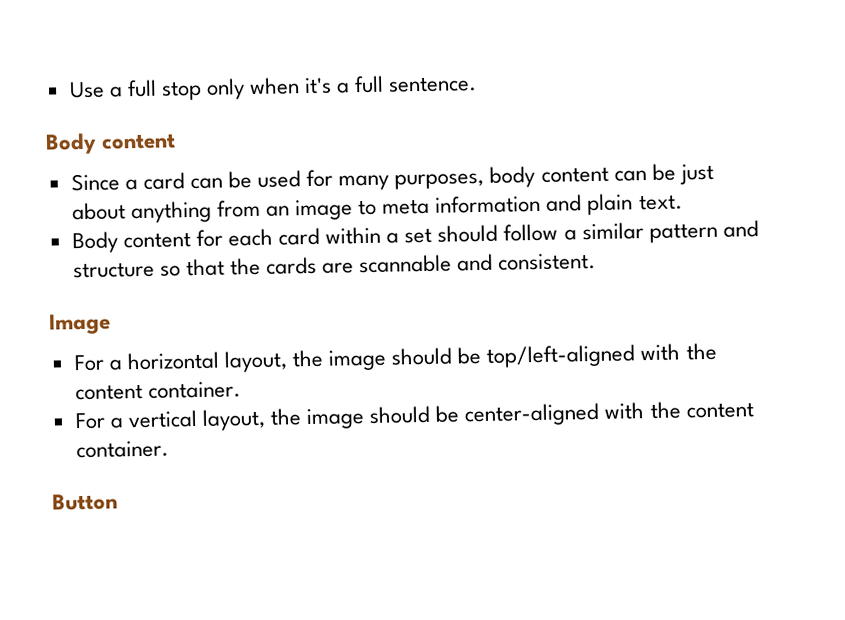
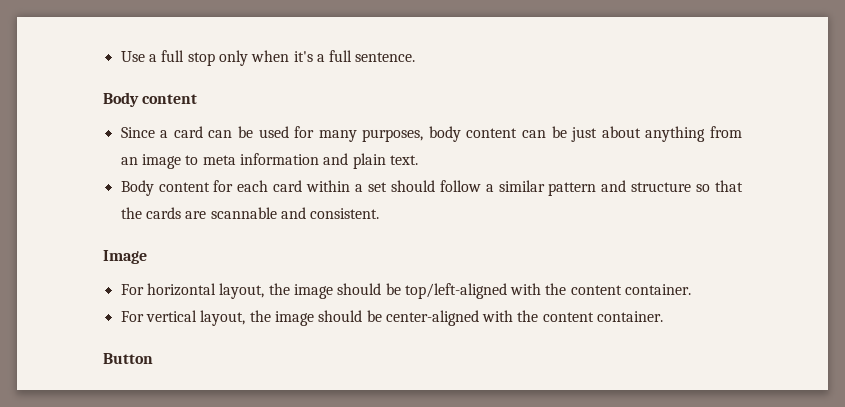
- For a horizontal layout, the image should be top/left-aligned with the content container.
+ For horizontal layout, the image should be top/left-aligned with the content container.
- For a vertical layout, the image should be center-aligned with the content container.
+ For vertical layout, the image should be center-aligned with the content container.

